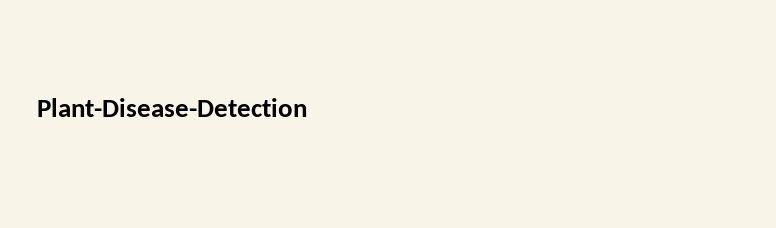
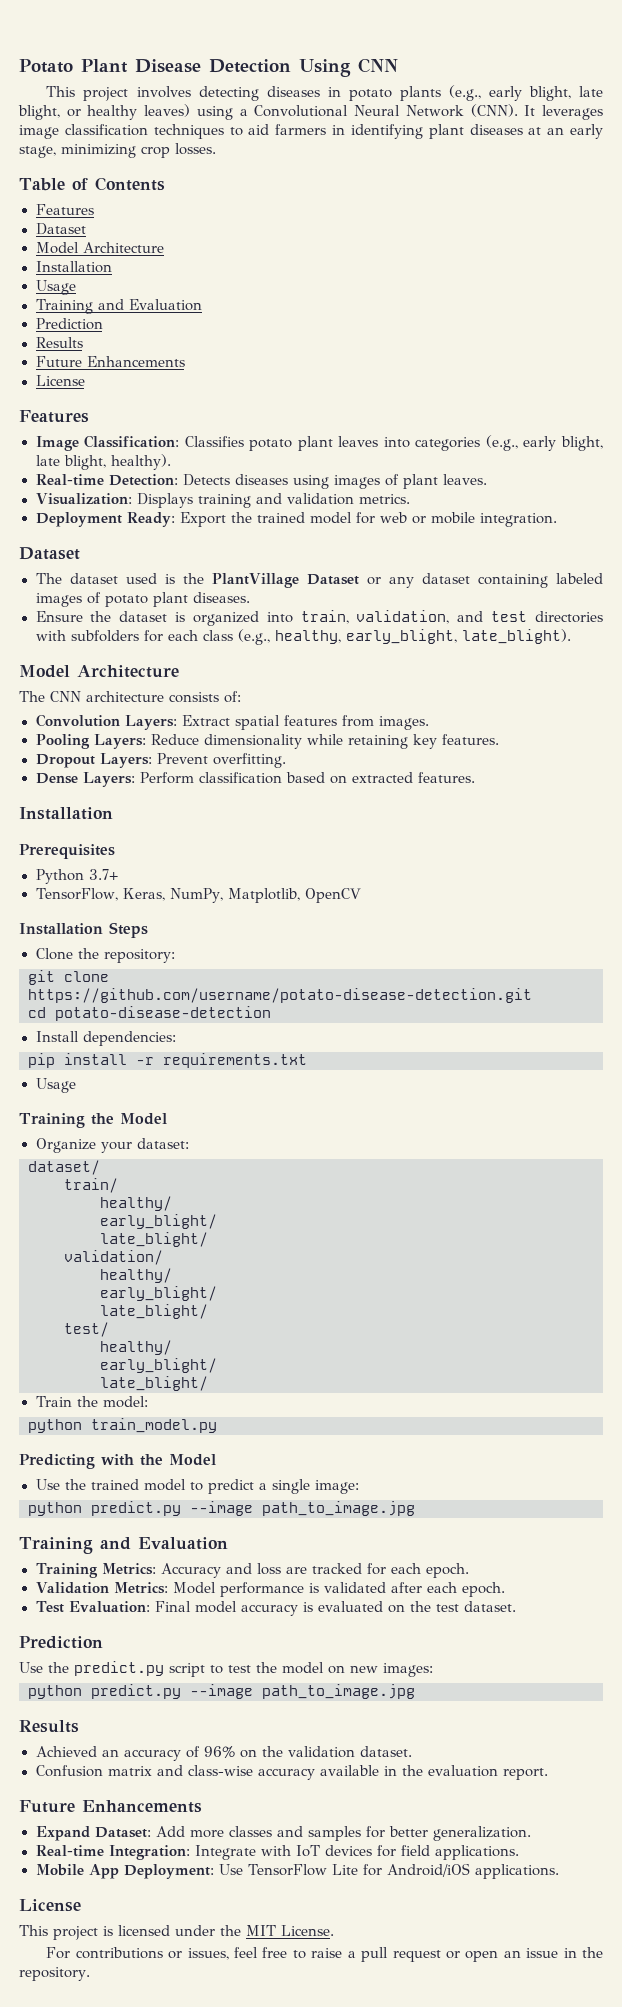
- Plant-Disease-Detection
+ Potato Plant Disease Detection Using CNN
+ This project involves detecting diseases in potato plants (e.g., early blight, late blight, or healthy leaves) using a Convolutional Neural Network (CNN). It leverages image classification techniques to aid farmers in identifying plant diseases at an early stage, minimizing crop losses.
+ Table of Contents
+ Features
+ Dataset
+ Model Architecture
+ Installation
+ Usage
+ Training and Evaluation
+ Prediction
+ Results
+ Future Enhancements
+ License
+ Features
+ Image Classification: Classifies potato plant leaves into categories (e.g., early blight, late blight, healthy).
+ Real-time Detection: Detects diseases using images of plant leaves.
+ Visualization: Displays training and validation metrics.
+ Deployment Ready: Export the trained model for web or mobile integration.
+ Dataset
+ The dataset used is the PlantVillage Dataset or any dataset containing labeled images of potato plant diseases.
+ Ensure the dataset is organized into train, validation, and test directories with subfolders for each class (e.g., healthy, early_blight, late_blight).
+ Model Architecture
+ The CNN architecture consists of:
+ Convolution Layers: Extract spatial features from images.
+ Pooling Layers: Reduce dimensionality while retaining key features.
+ Dropout Layers: Prevent overfitting.
+ Dense Layers: Perform classification based on extracted features.
+ Installation
+ Prerequisites
+ Python 3.7+
+ TensorFlow, Keras, NumPy, Matplotlib, OpenCV
+ Installation Steps
+ Clone the repository:
+ git clone https://github.com/username/potato-disease-detection.git
+ cd potato-disease-detection
+ Install dependencies:
+ pip install -r requirements.txt
+ Usage
+ Training the Model
+ Organize your dataset:
+ dataset/
+ train/
+ healthy/
+ early_blight/
+ late_blight/
+ validation/
+ healthy/
+ early_blight/
+ late_blight/
+ test/
+ healthy/
+ early_blight/
+ late_blight/
+ Train the model:
+ python train_model.py
+ Predicting with the Model
+ Use the trained model to predict a single image:
+ python predict.py --image path_to_image.jpg
+ Training and Evaluation
+ Training Metrics: Accuracy and loss are tracked for each epoch.
+ Validation Metrics: Model performance is validated after each epoch.
+ Test Evaluation: Final model accuracy is evaluated on the test dataset.
+ Prediction
+ Use the predict.py script to test the model on new images:
+ python predict.py --image path_to_image.jpg
+ Results
+ Achieved an accuracy of 96% on the validation dataset.
+ Confusion matrix and class-wise accuracy available in the evaluation report.
+ Future Enhancements
+ Expand Dataset: Add more classes and samples for better generalization.
+ Real-time Integration: Integrate with IoT devices for field applications.
+ Mobile App Deployment: Use TensorFlow Lite for Android/iOS applications.
+ License
+ This project is licensed under the MIT License.
+ For contributions or issues, feel free to raise a pull request or open an issue in the repository.

